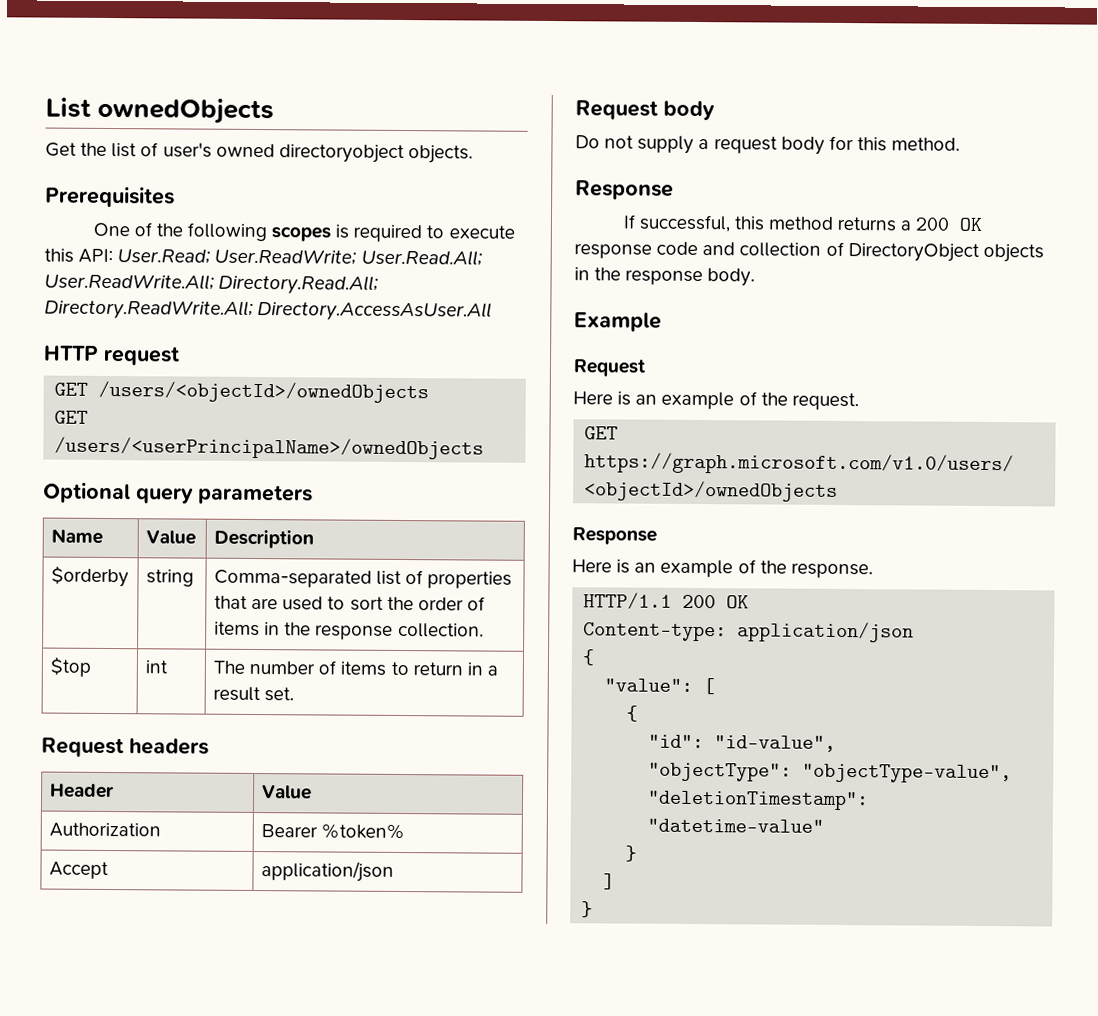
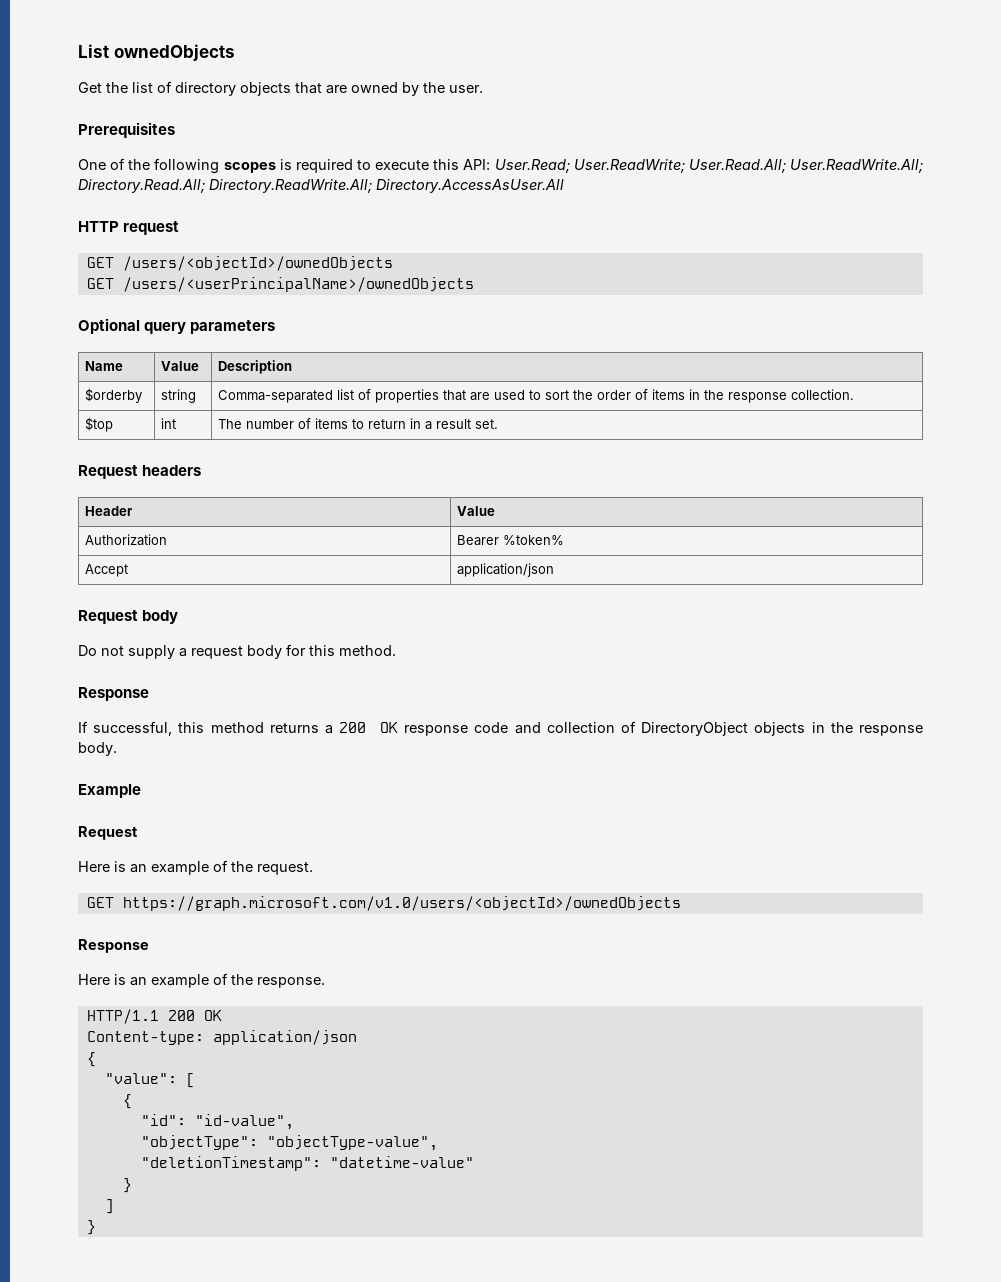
- Get the list of user's owned directoryobject objects.
+ Get the list of directory objects that are owned by the user.

